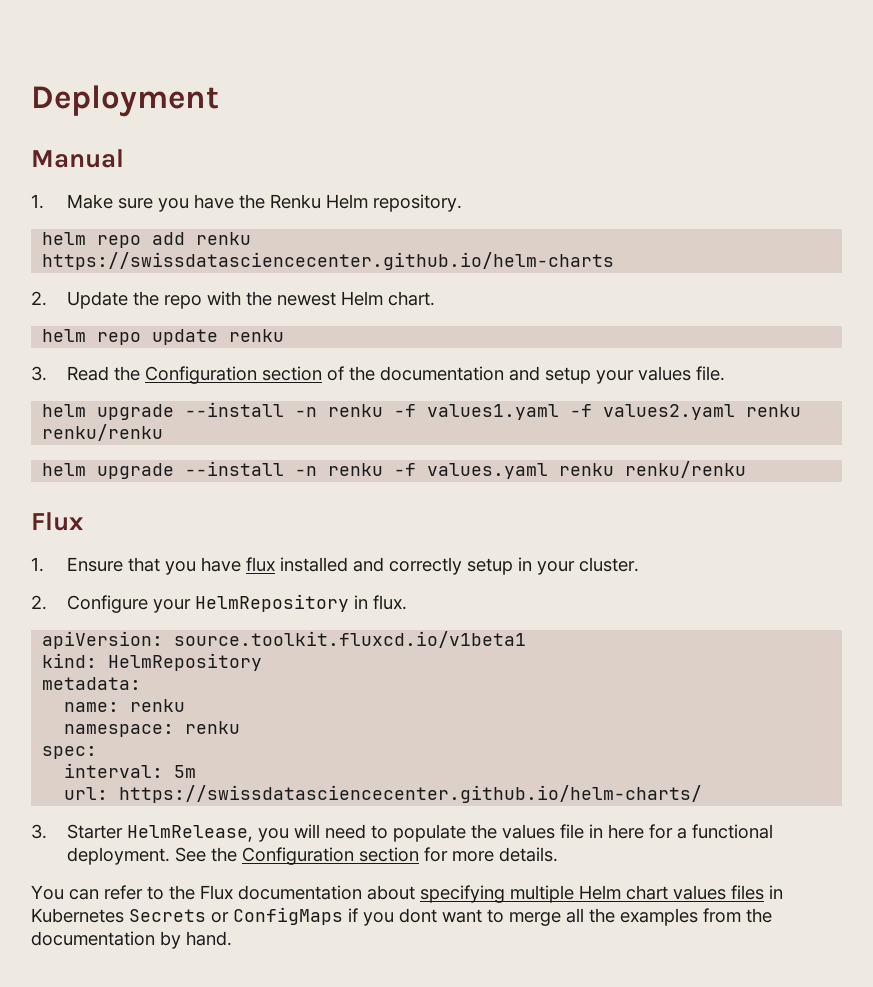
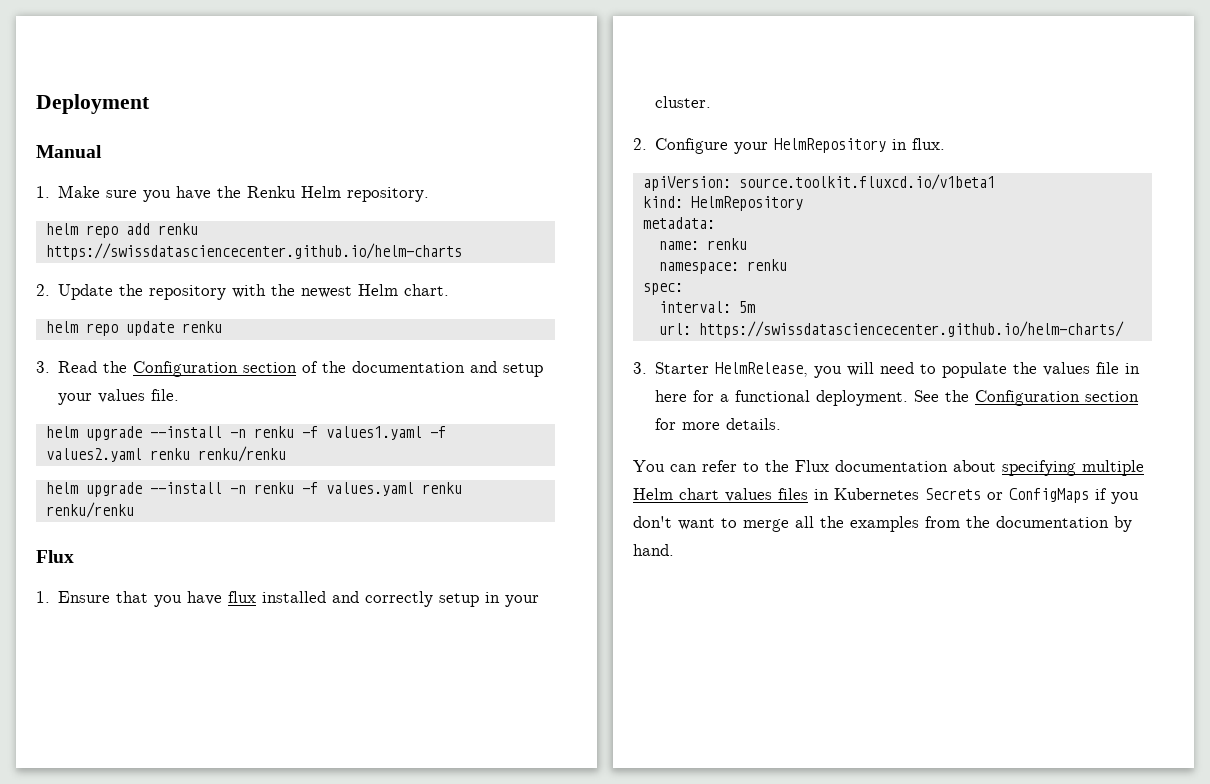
- 2. Update the repo with the newest Helm chart.
+ 2. Update the repository with the newest Helm chart.
- You can refer to the Flux documentation about specifying multiple Helm chart values files in Kubernetes Secrets or ConfigMaps if you dont want to merge all the examples from the documentation by hand.
+ You can refer to the Flux documentation about specifying multiple Helm chart values files in Kubernetes Secrets or ConfigMaps if you don't want to merge all the examples from the documentation by hand.

